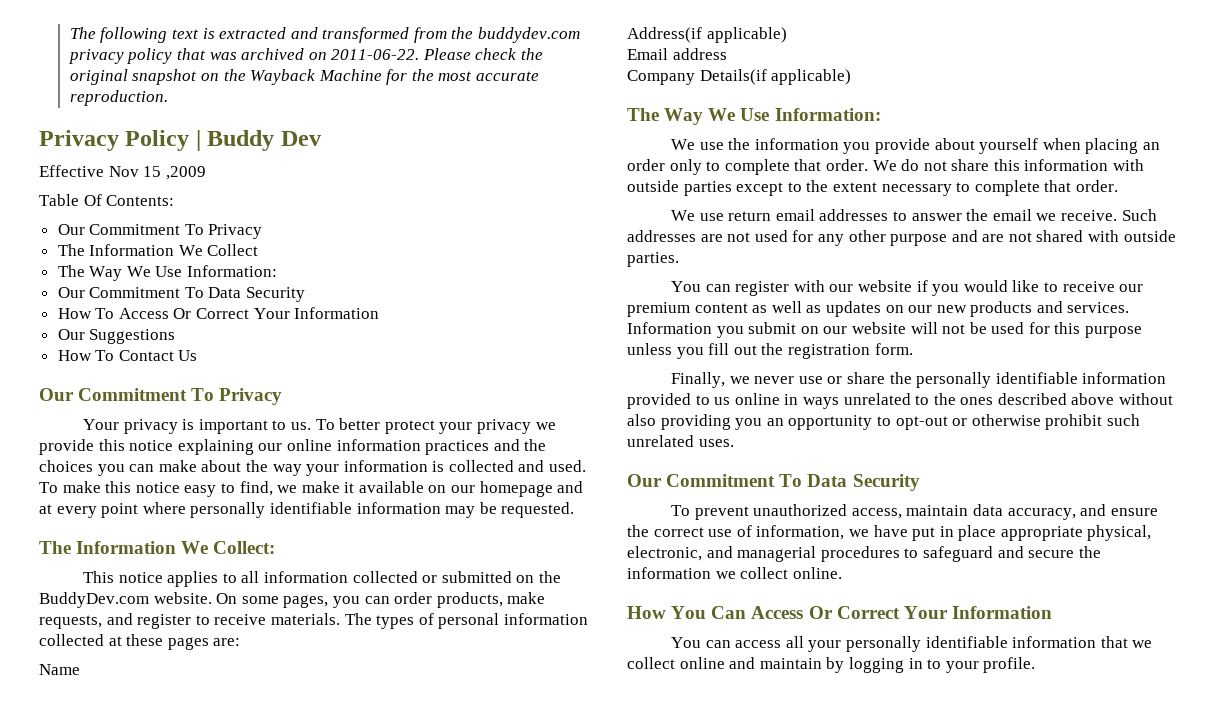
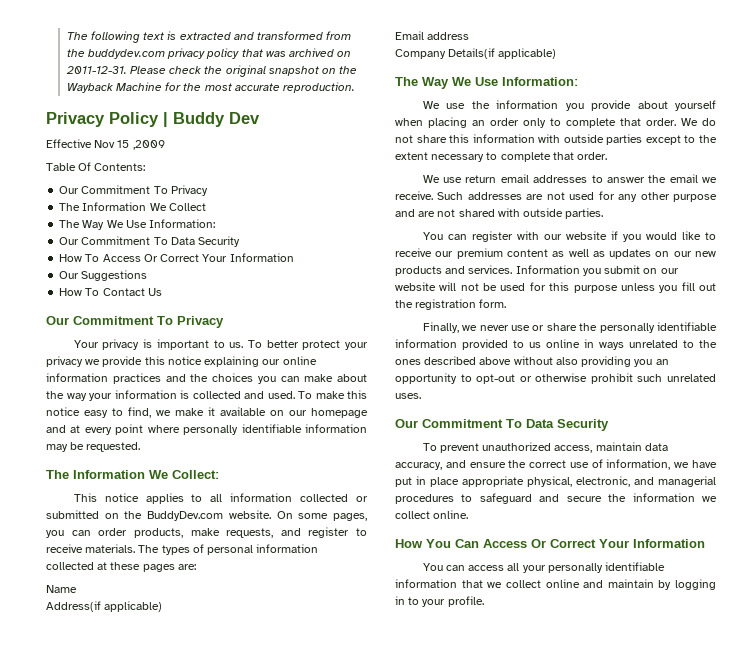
- The following text is extracted and transformed from the buddydev.com privacy policy that was archived on 2011-06-22.
+ The following text is extracted and transformed from the buddydev.com privacy policy that was archived on 2011-12-31.

